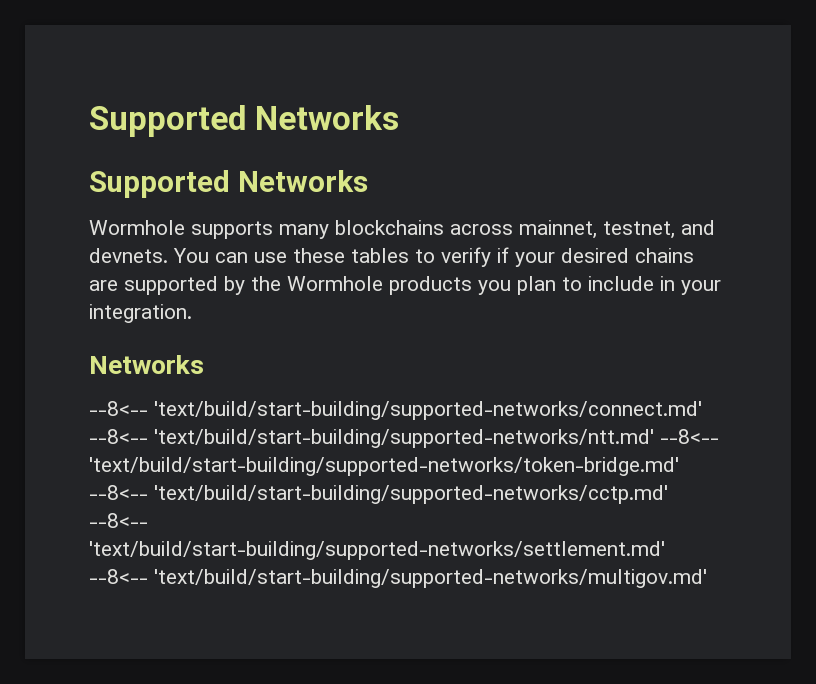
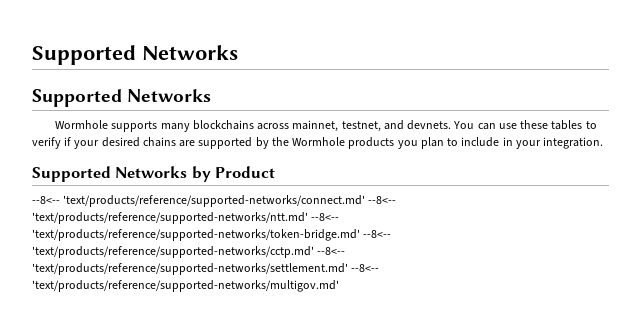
  You can use these tables to verify if your desired chains are supported by the Wormhole products you plan to include in your integration.
- Networks
- --8<-- 'text/build/start-building/supported-networks/connect.md' --8<-- 'text/build/start-building/supported-networks/ntt.md' --8<-- 'text/build/start-building/supported-networks/token-bridge.md' --8<-- 'text/build/start-building/supported-networks/cctp.md' --8<-- 'text/build/start-building/supported-networks/settlement.md' --8<-- 'text/build/start-building/supported-networks/multigov.md'
+ Supported Networks by Product
+ --8<-- 'text/products/reference/supported-networks/connect.md' --8<-- 'text/products/reference/supported-networks/ntt.md' --8<-- 'text/products/reference/supported-networks/token-bridge.md' --8<-- 'text/products/reference/supported-networks/cctp.md' --8<-- 'text/products/reference/supported-networks/settlement.md' --8<-- 'text/products/reference/supported-networks/multigov.md'

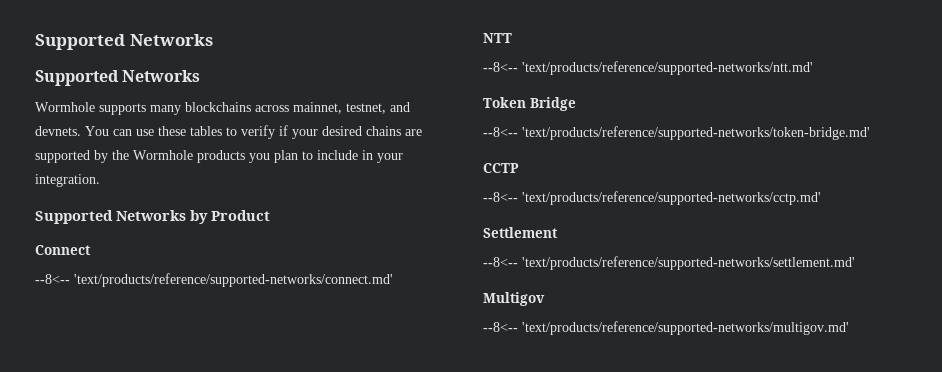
+ Connect
- --8<-- 'text/products/reference/supported-networks/connect.md' --8<-- 'text/products/reference/supported-networks/ntt.md' --8<-- 'text/products/reference/supported-networks/token-bridge.md' --8<-- 'text/products/reference/supported-networks/cctp.md' --8<-- 'text/products/reference/supported-networks/settlement.md' --8<-- 'text/products/reference/supported-networks/multigov.md'
+ --8<-- 'text/products/reference/supported-networks/connect.md'
+ NTT
+ --8<-- 'text/products/reference/supported-networks/ntt.md'
+ Token Bridge
+ --8<-- 'text/products/reference/supported-networks/token-bridge.md'
+ CCTP
+ --8<-- 'text/products/reference/supported-networks/cctp.md'
+ Settlement
+ --8<-- 'text/products/reference/supported-networks/settlement.md'
+ Multigov
+ --8<-- 'text/products/reference/supported-networks/multigov.md'

